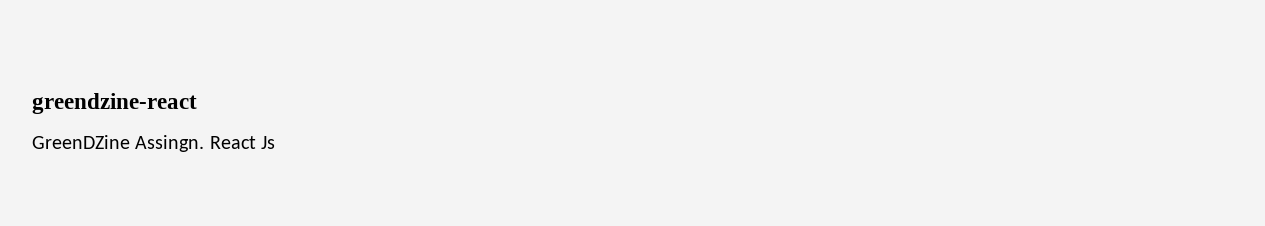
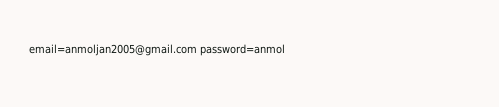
- greendzine-react
- GreenDZine Assingn. React Js
+ email=anmoljan2005@gmail.com password=anmol

